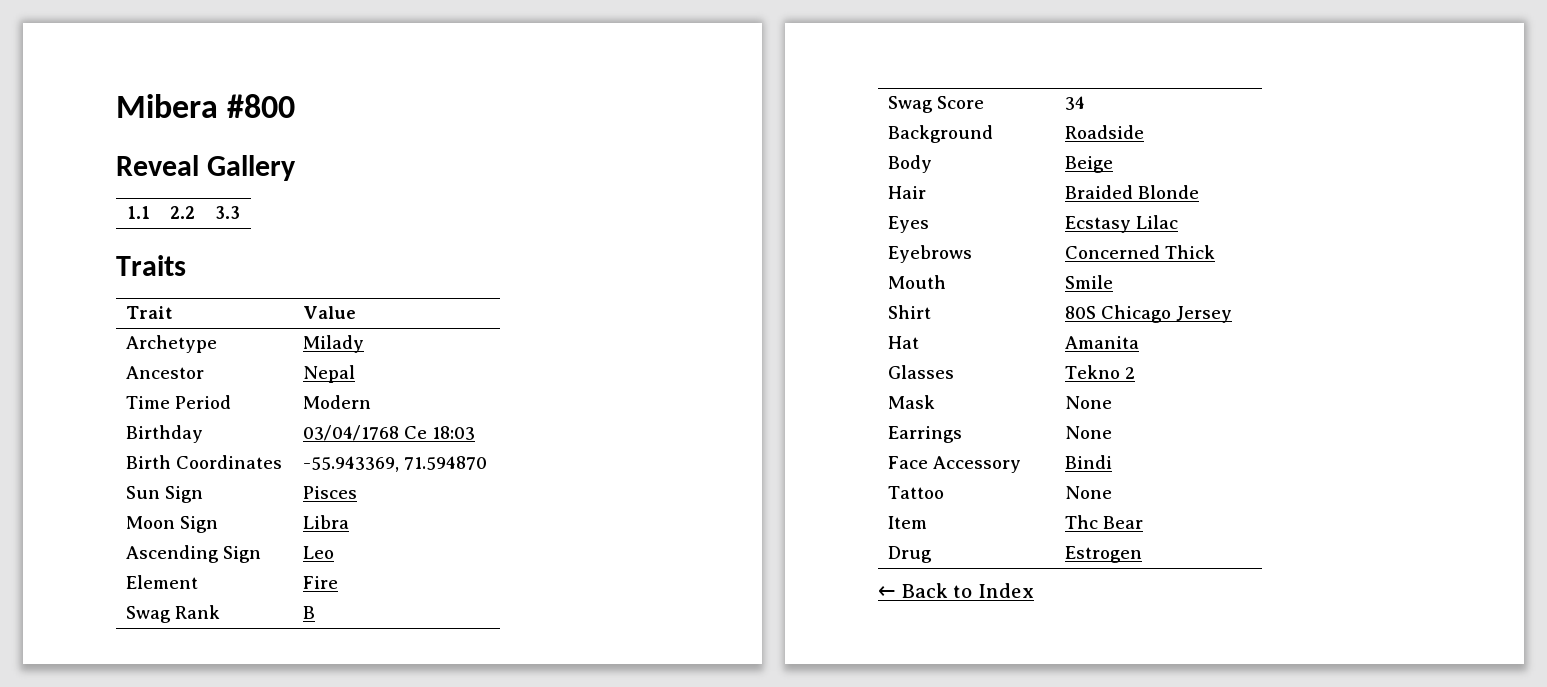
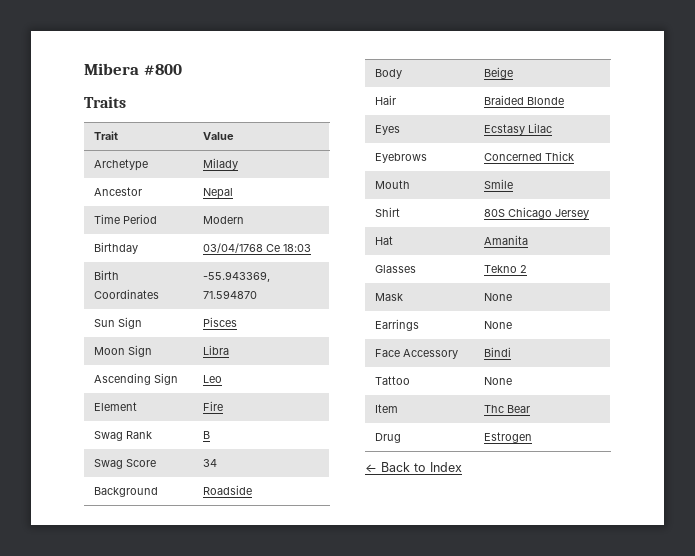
- Reveal Gallery
- 1.1 | 2.2 | 3.3

